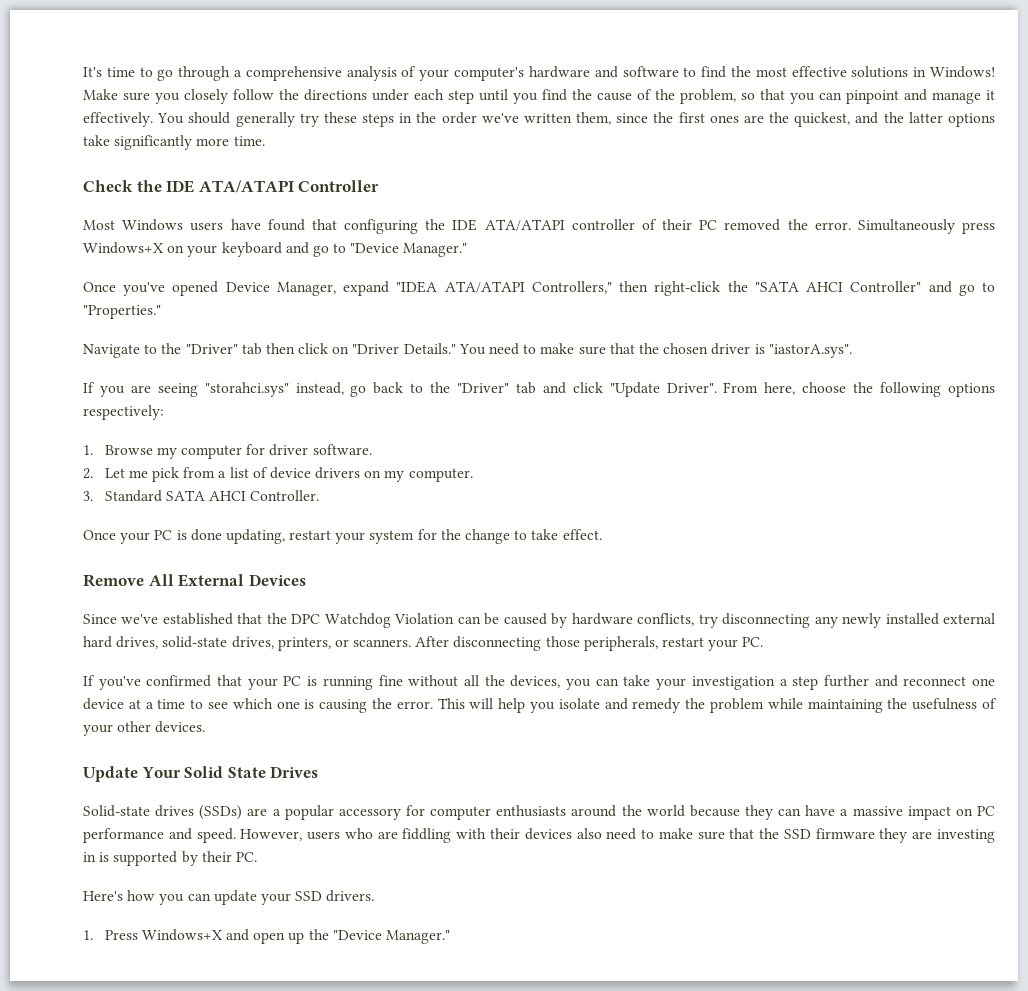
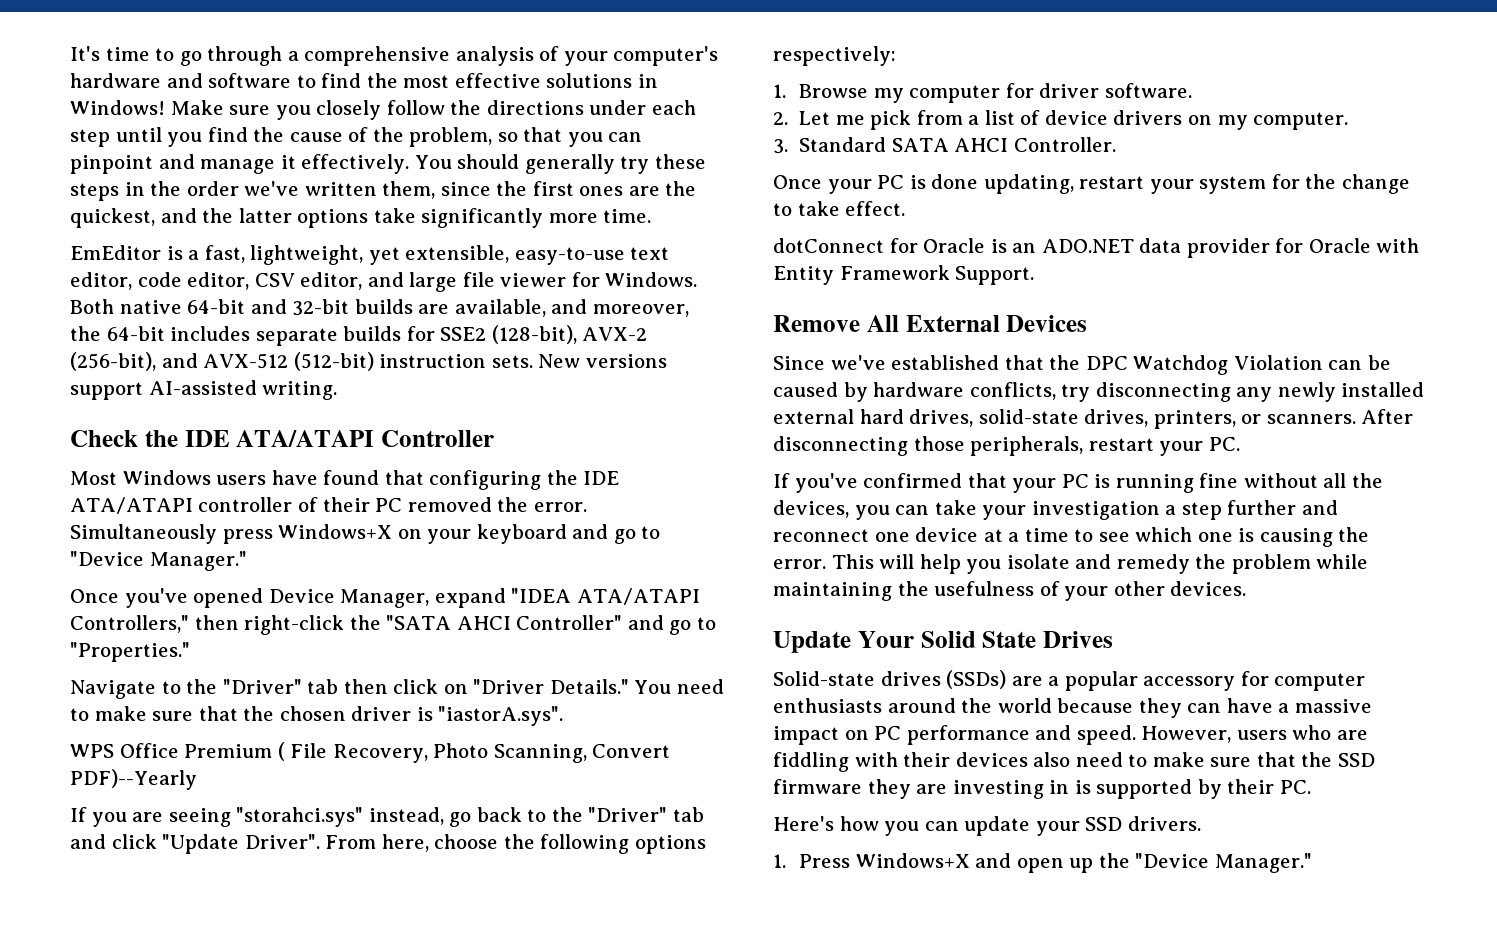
+ EmEditor is a fast, lightweight, yet extensible, easy-to-use text editor, code editor, CSV editor, and large file viewer for Windows. Both native 64-bit and 32-bit builds are available, and moreover, the 64-bit includes separate builds for SSE2 (128-bit), AVX-2 (256-bit), and AVX-512 (512-bit) instruction sets. New versions support AI-assisted writing.
+ WPS Office Premium ( File Recovery, Photo Scanning, Convert PDF)--Yearly
+ dotConnect for Oracle is an ADO.NET data provider for Oracle with Entity Framework Support.

